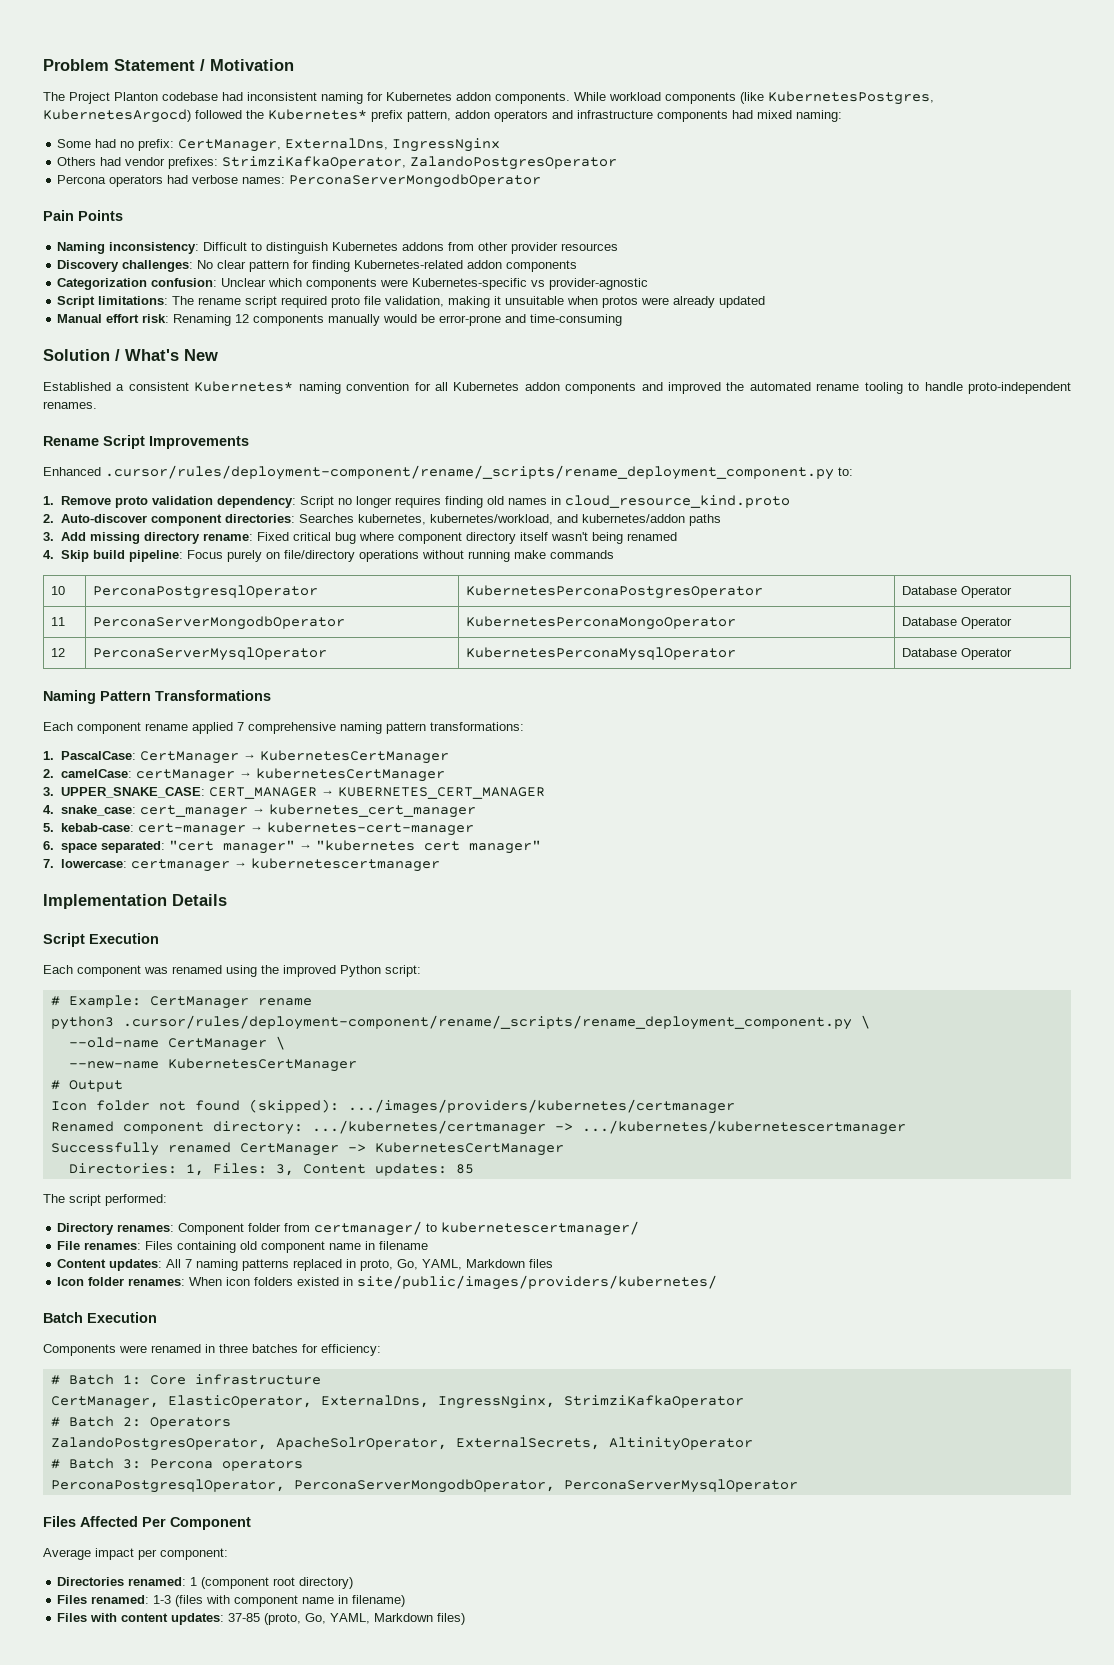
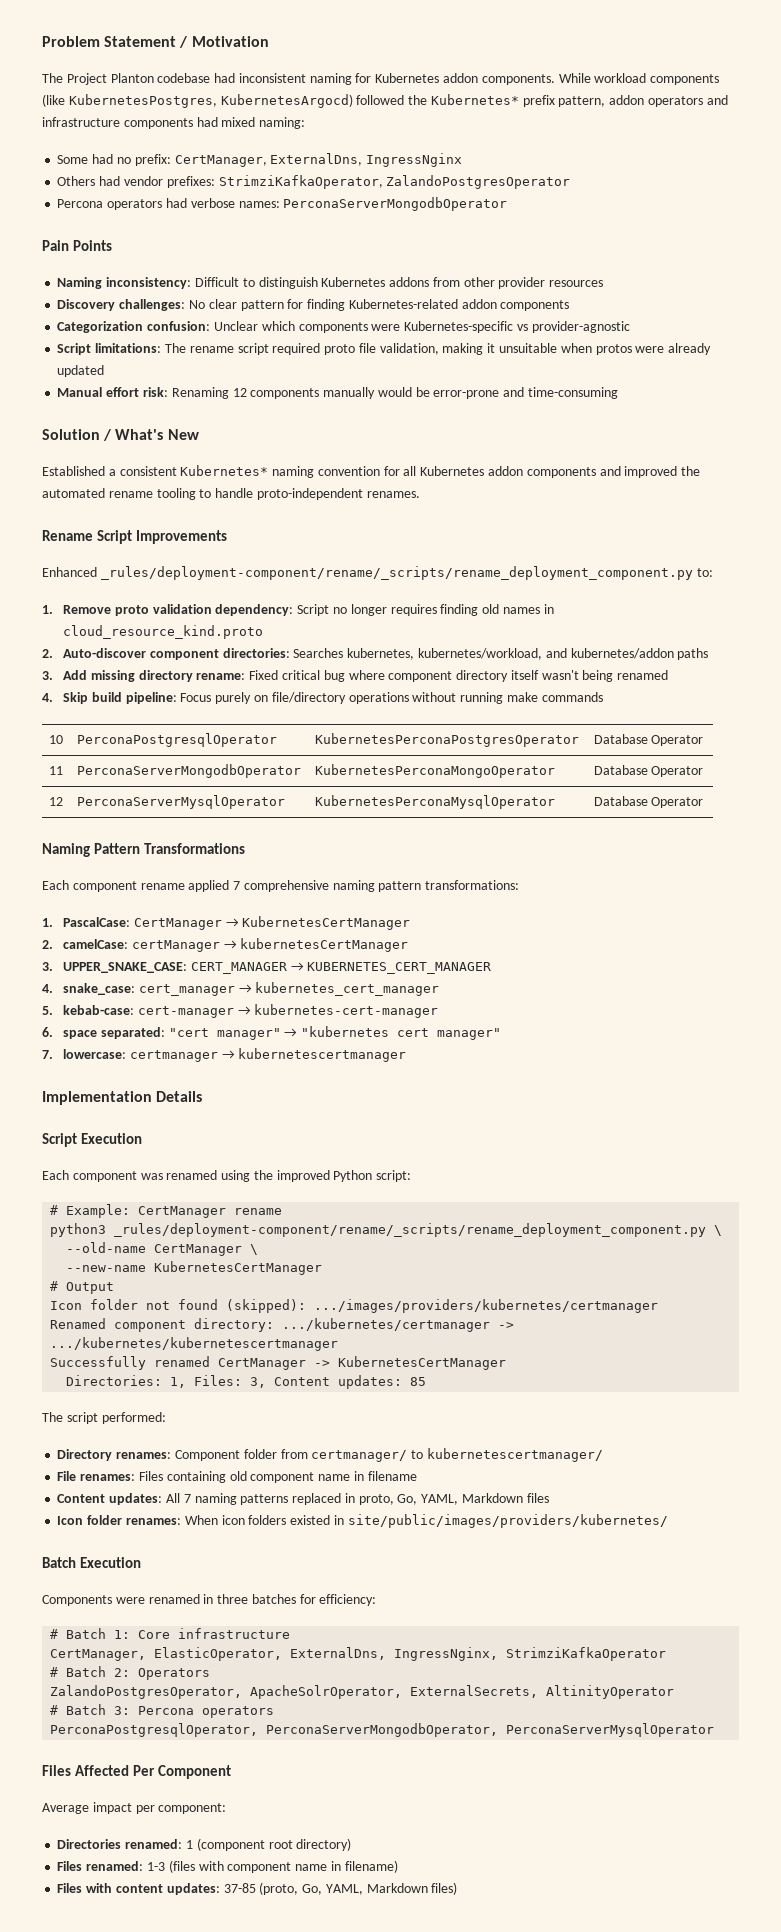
- Enhanced .cursor/rules/deployment-component/rename/_scripts/rename_deployment_component.py to:
+ Enhanced _rules/deployment-component/rename/_scripts/rename_deployment_component.py to:
- python3 .cursor/rules/deployment-component/rename/_scripts/rename_deployment_component.py \
+ python3 _rules/deployment-component/rename/_scripts/rename_deployment_component.py \

